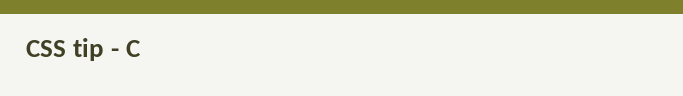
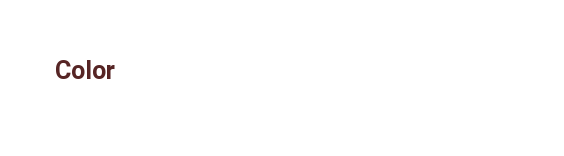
- CSS tip - C
+ Color

